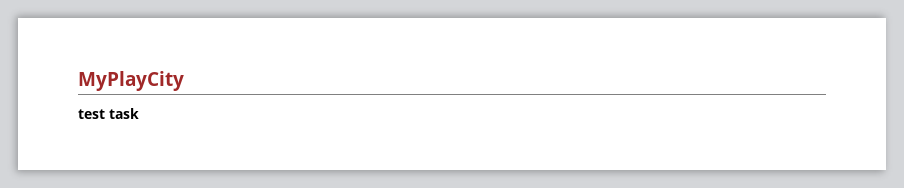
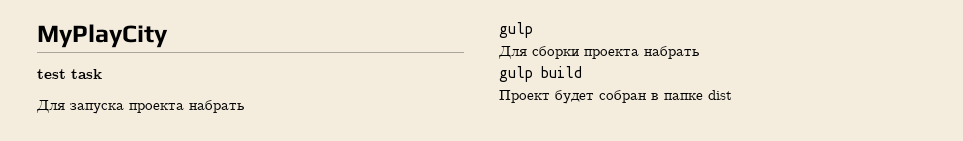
+ Для запуска проекта набрать
+ gulp
+ Для сборки проекта набрать
+ gulp build
+ Проект будет собран в папке dist

